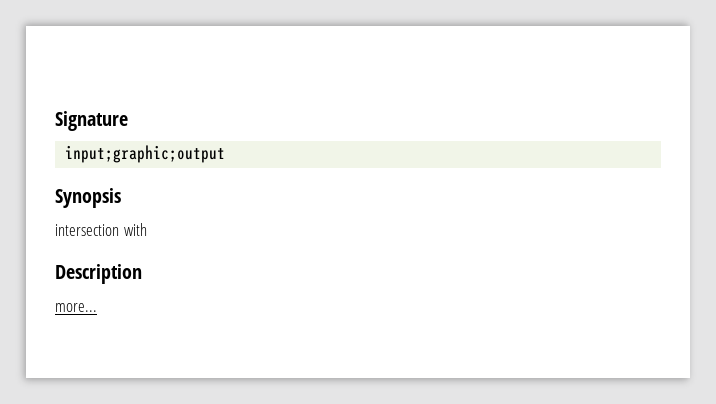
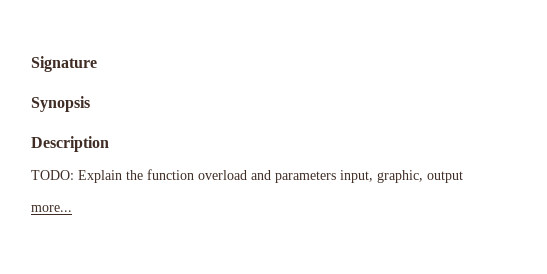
- input;graphic;output
- intersection with
+ TODO: Explain the function overload and parameters input, graphic, output

